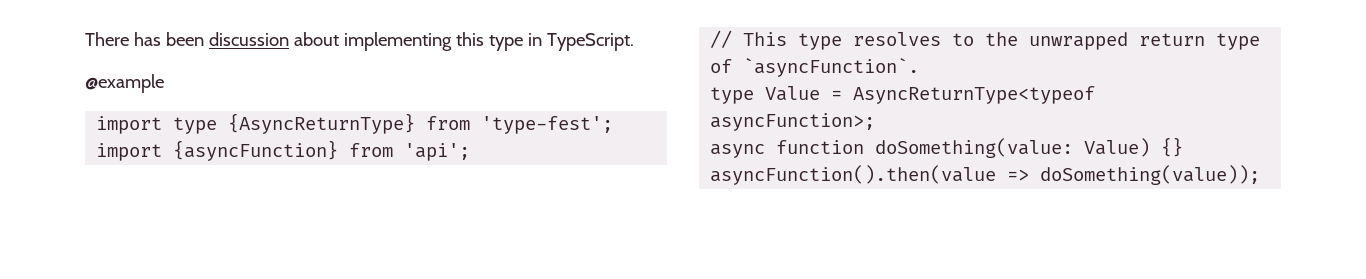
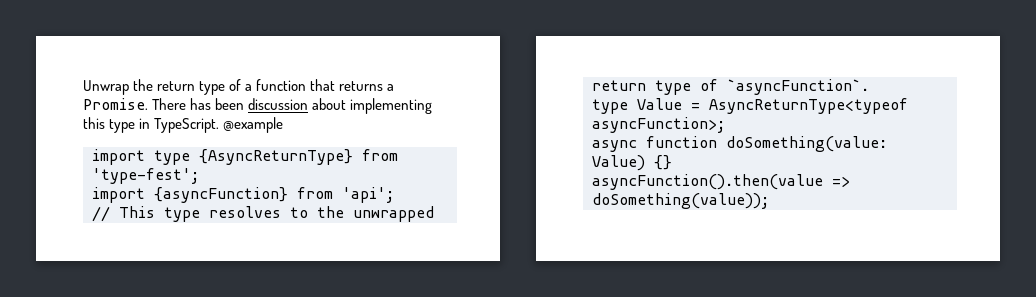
+ Unwrap the return type of a function that returns a Promise.
- There has been discussion about implementing this type in TypeScript.
- @example
+ There has been discussion about implementing this type in TypeScript. @example

